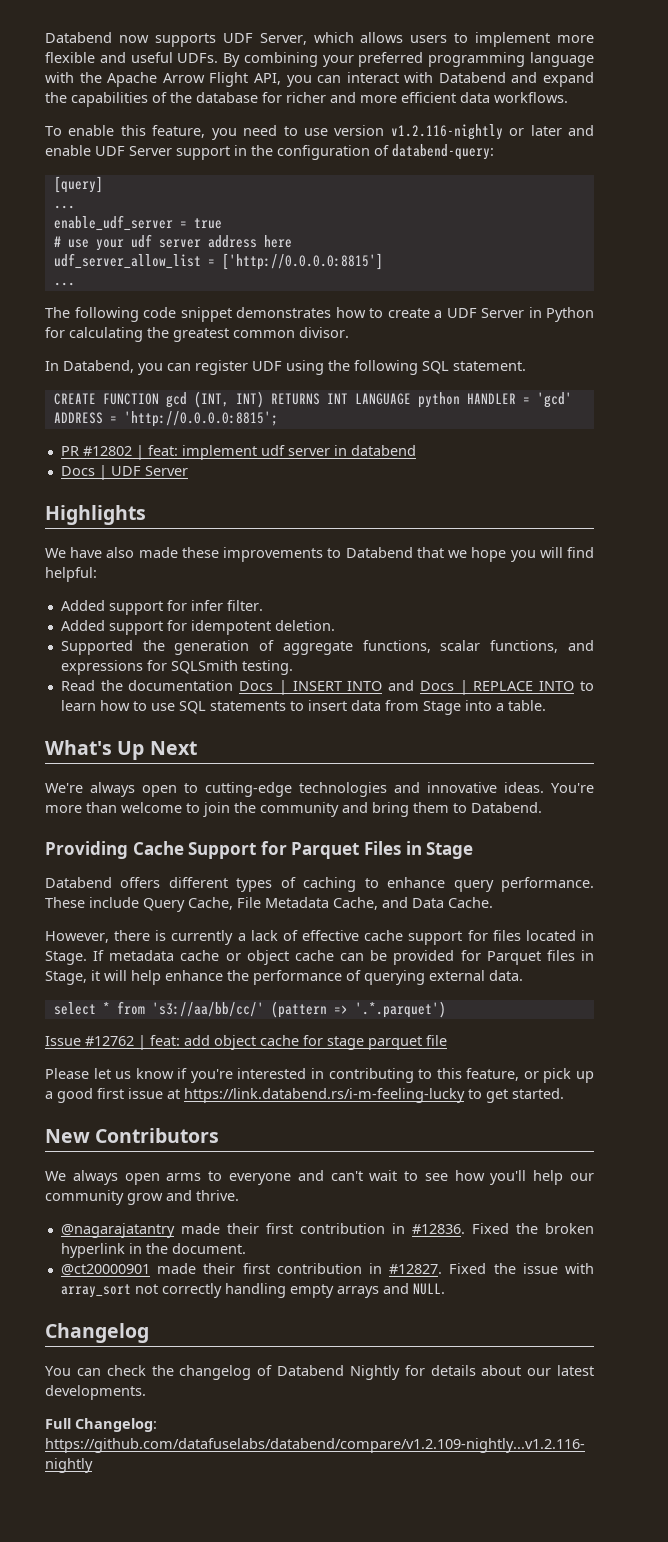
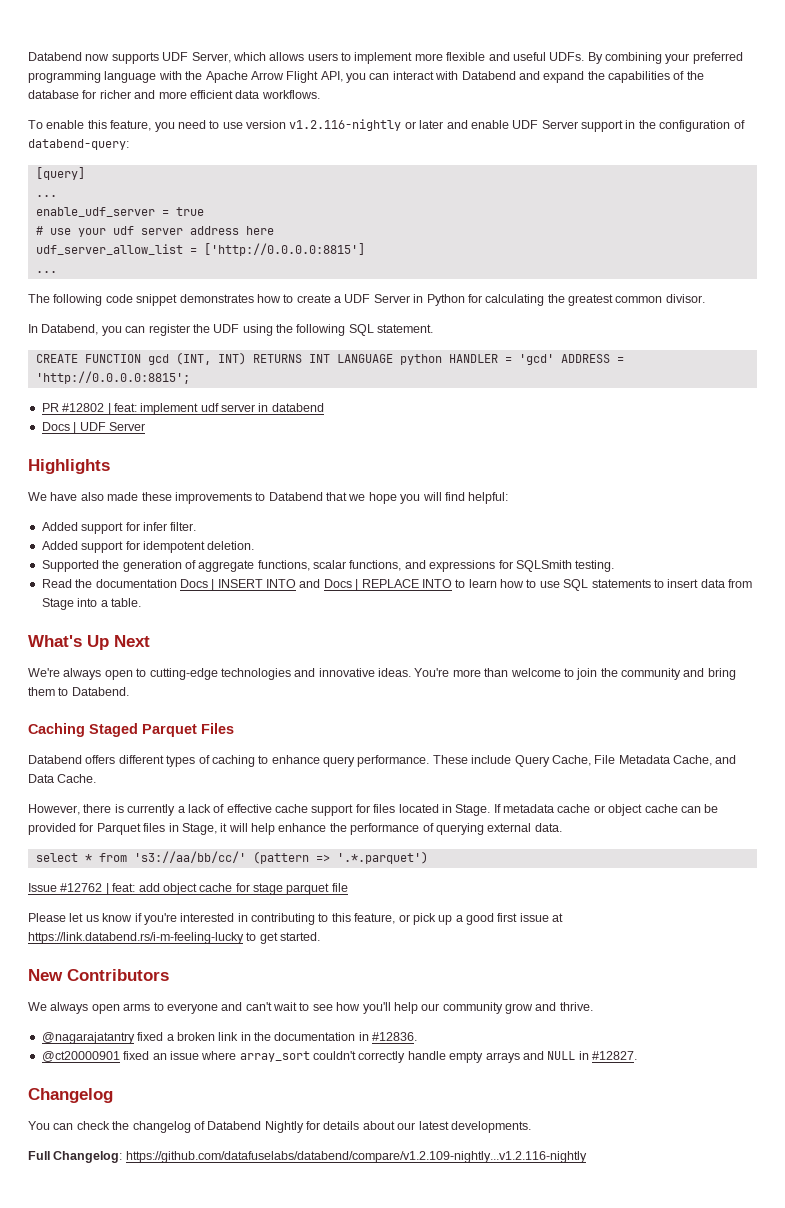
- In Databend, you can register UDF using the following SQL statement.
+ In Databend, you can register the UDF using the following SQL statement.
- Providing Cache Support for Parquet Files in Stage
+ Caching Staged Parquet Files
- @nagarajatantry made their first contribution in #12836. Fixed the broken hyperlink in the document.
- @ct20000901 made their first contribution in #12827. Fixed the issue with array_sort not correctly handling empty arrays and NULL.
+ @nagarajatantry fixed a broken link in the documentation in #12836.
+ @ct20000901 fixed an issue where array_sort couldn't correctly handle empty arrays and NULL in #12827.

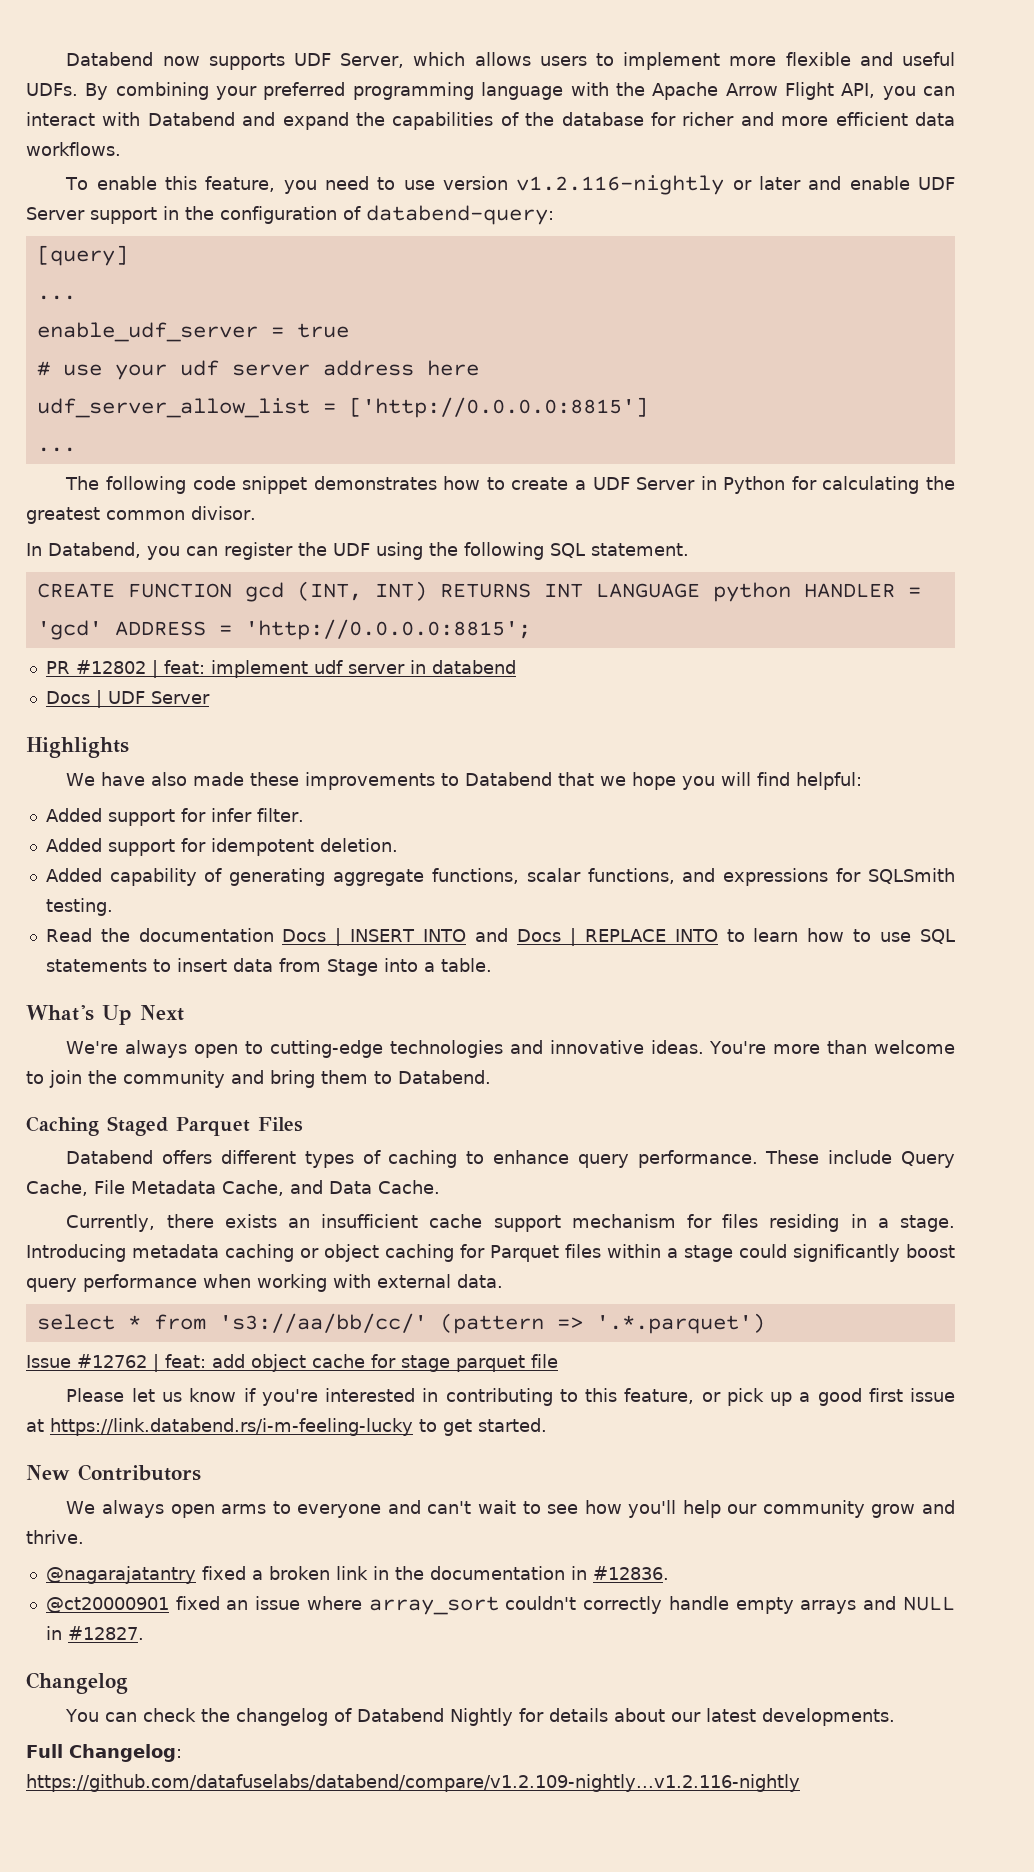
- Supported the generation of aggregate functions, scalar functions, and expressions for SQLSmith testing.
+ Added capability of generating aggregate functions, scalar functions, and expressions for SQLSmith testing.
- However, there is currently a lack of effective cache support for files located in Stage. If metadata cache or object cache can be provided for Parquet files in Stage, it will help enhance the performance of querying external data.
+ Currently, there exists an insufficient cache support mechanism for files residing in a stage. Introducing metadata caching or object caching for Parquet files within a stage could significantly boost query performance when working with external data.

